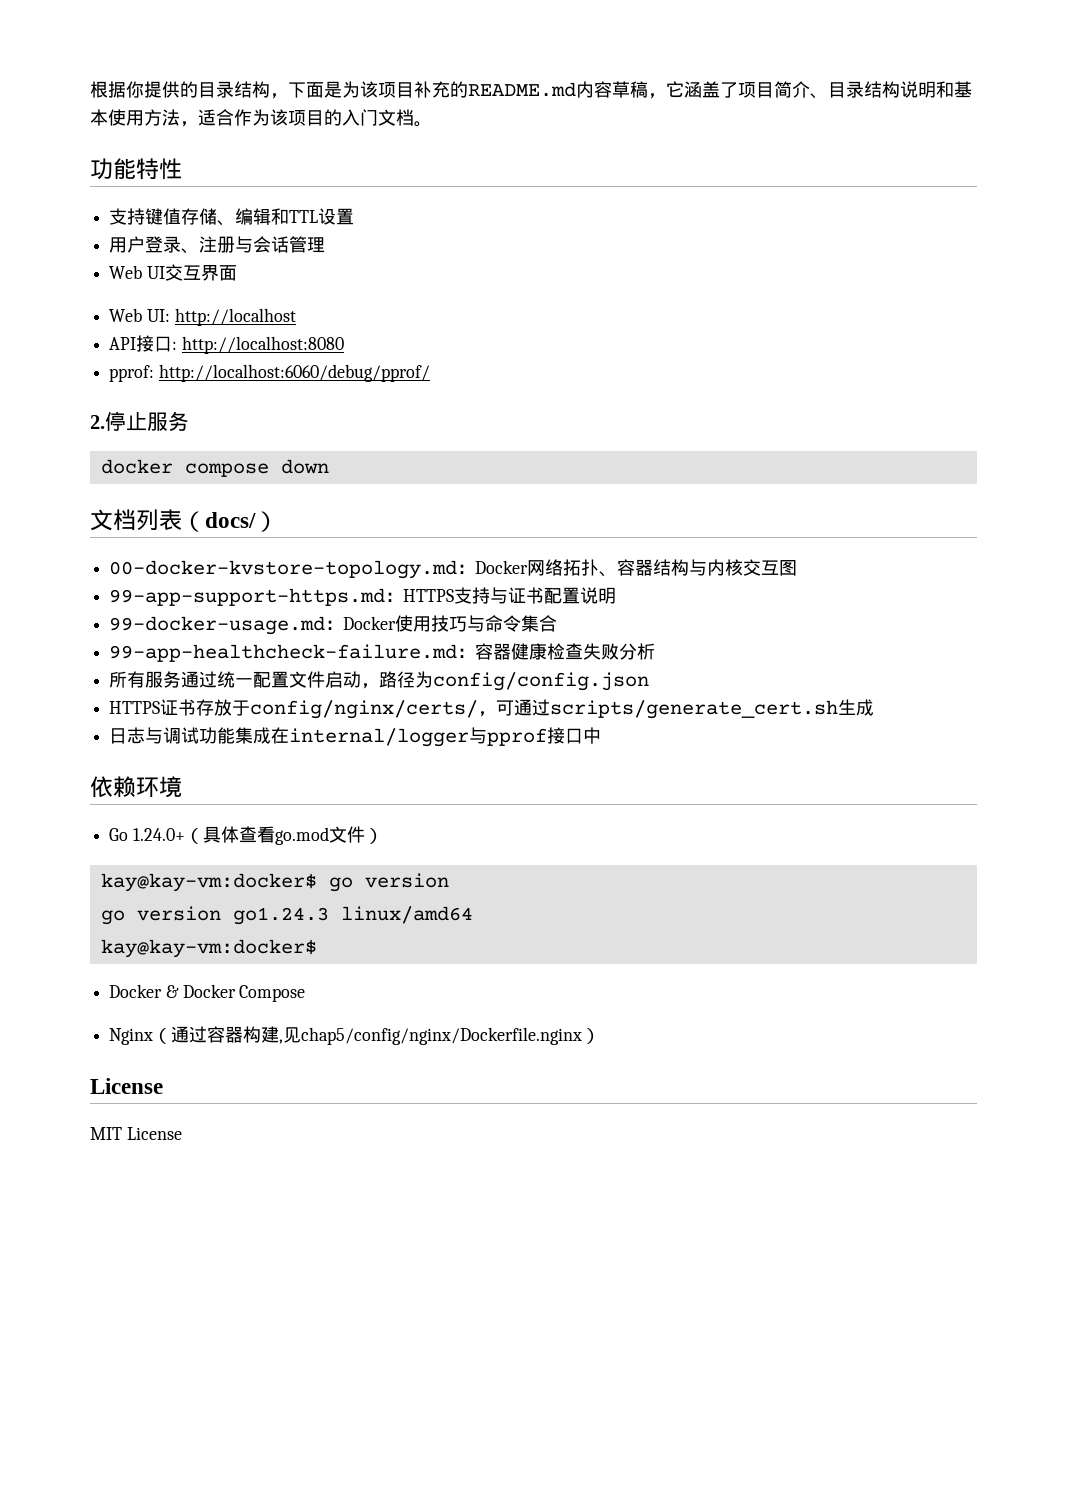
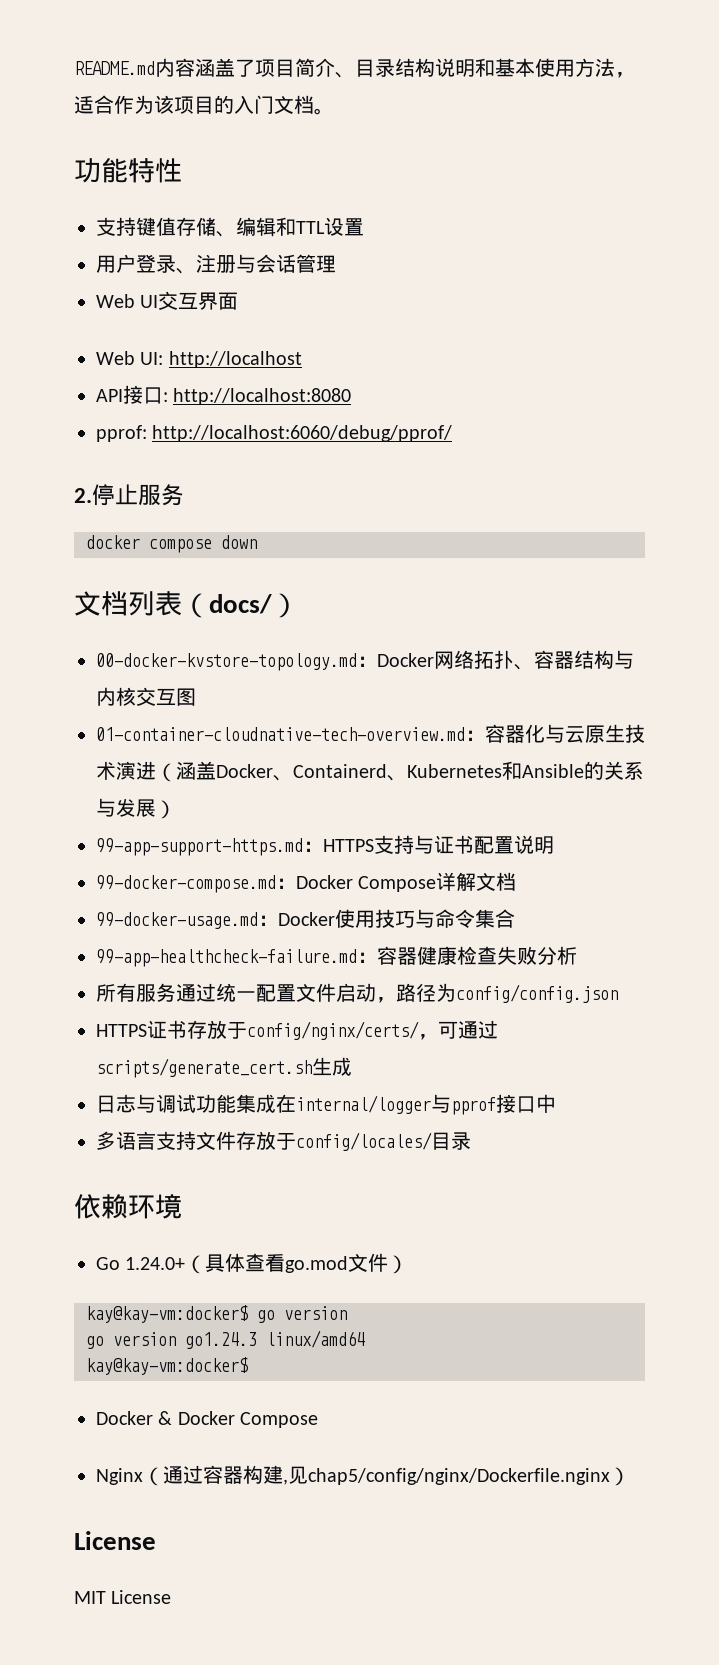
- 根据你提供的目录结构，下面是为该项目补充的README.md内容草稿，它涵盖了项目简介、目录结构说明和基本使用方法，适合作为该项目的入门文档。
+ README.md内容涵盖了项目简介、目录结构说明和基本使用方法，适合作为该项目的入门文档。
+ 01-container-cloudnative-tech-overview.md：容器化与云原生技术演进（涵盖Docker、Containerd、Kubernetes和Ansible的关系与发展）
+ 99-docker-compose.md：Docker Compose详解文档
+ 多语言支持文件存放于config/locales/目录

